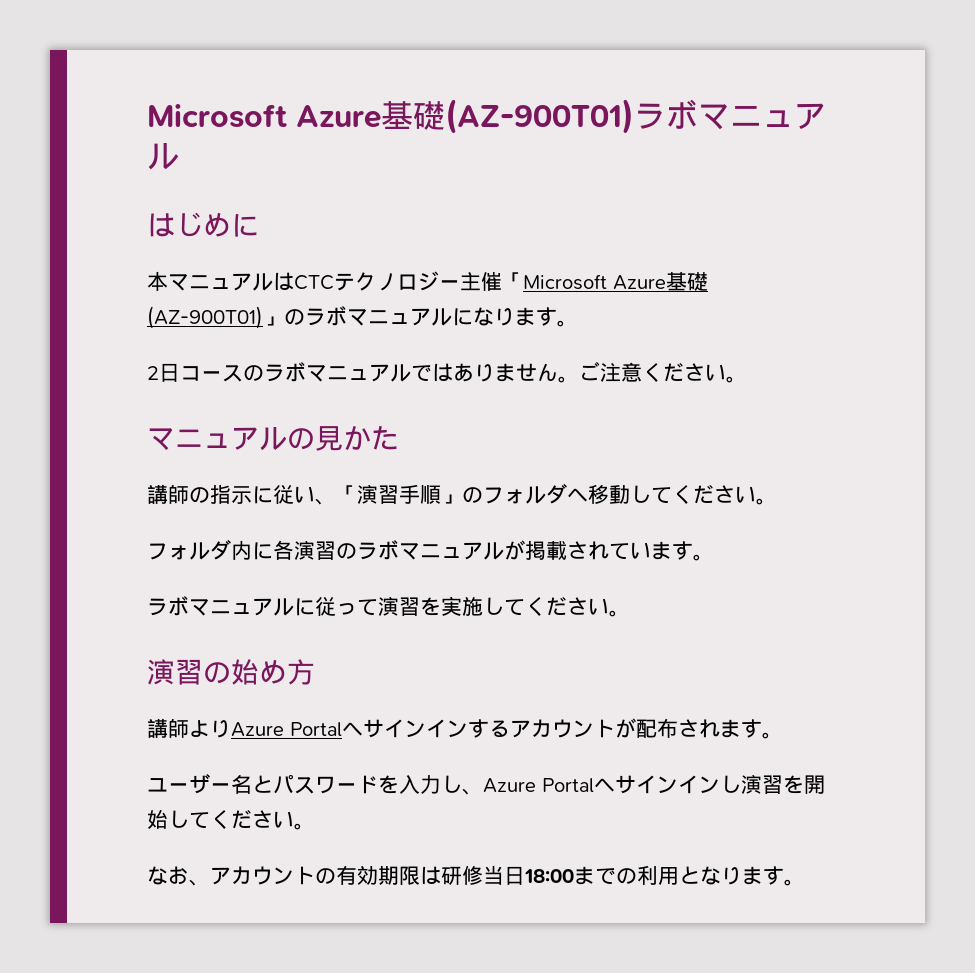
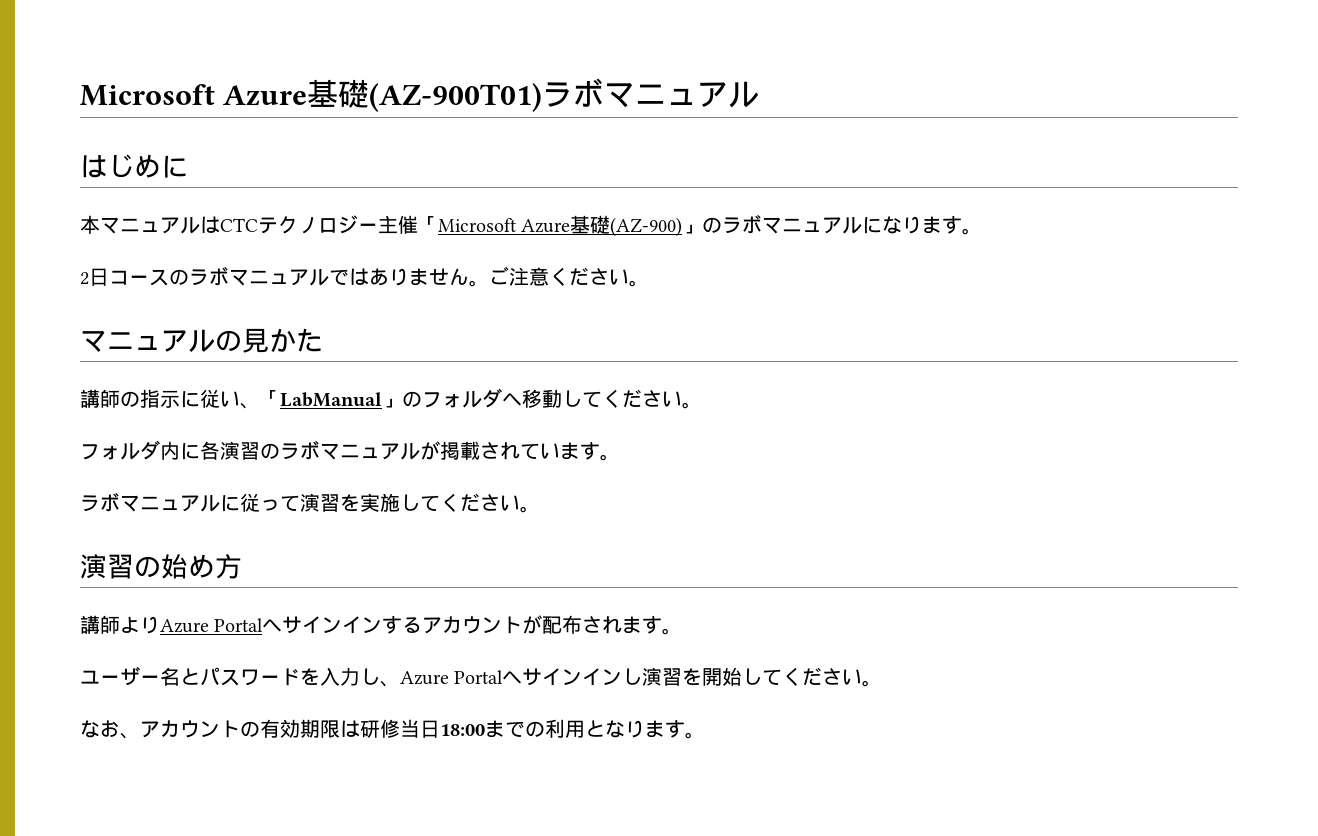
- 本マニュアルはCTCテクノロジー主催「Microsoft Azure基礎(AZ-900T01)」のラボマニュアルになります。
+ 本マニュアルはCTCテクノロジー主催「Microsoft Azure基礎(AZ-900)」のラボマニュアルになります。
- 講師の指示に従い、「演習手順」のフォルダへ移動してください。
+ 講師の指示に従い、「LabManual」のフォルダへ移動してください。

